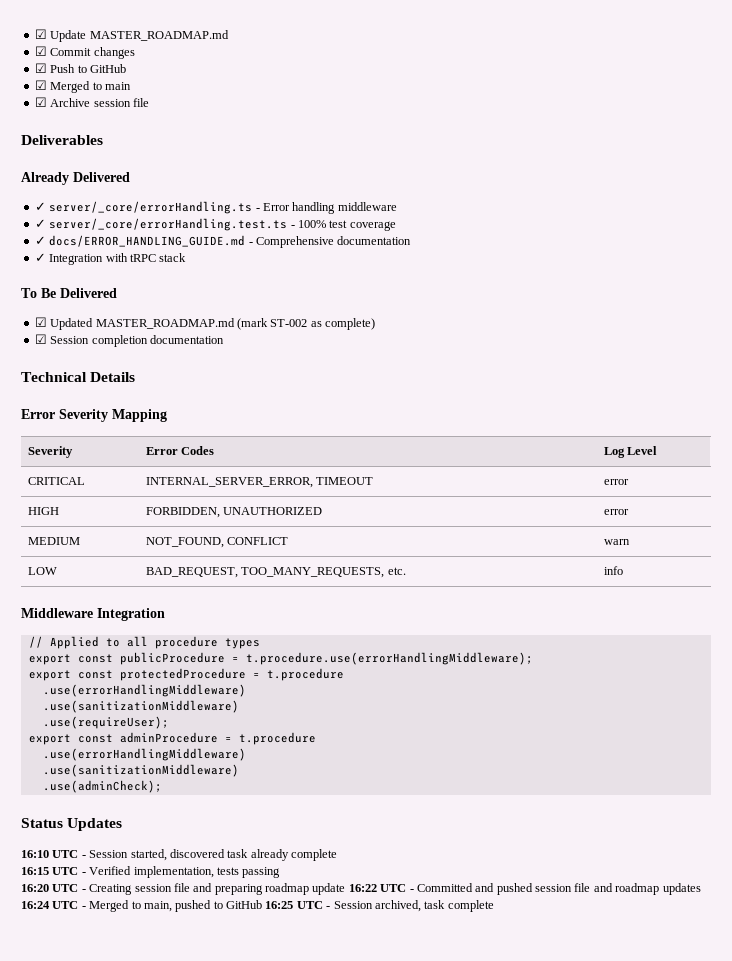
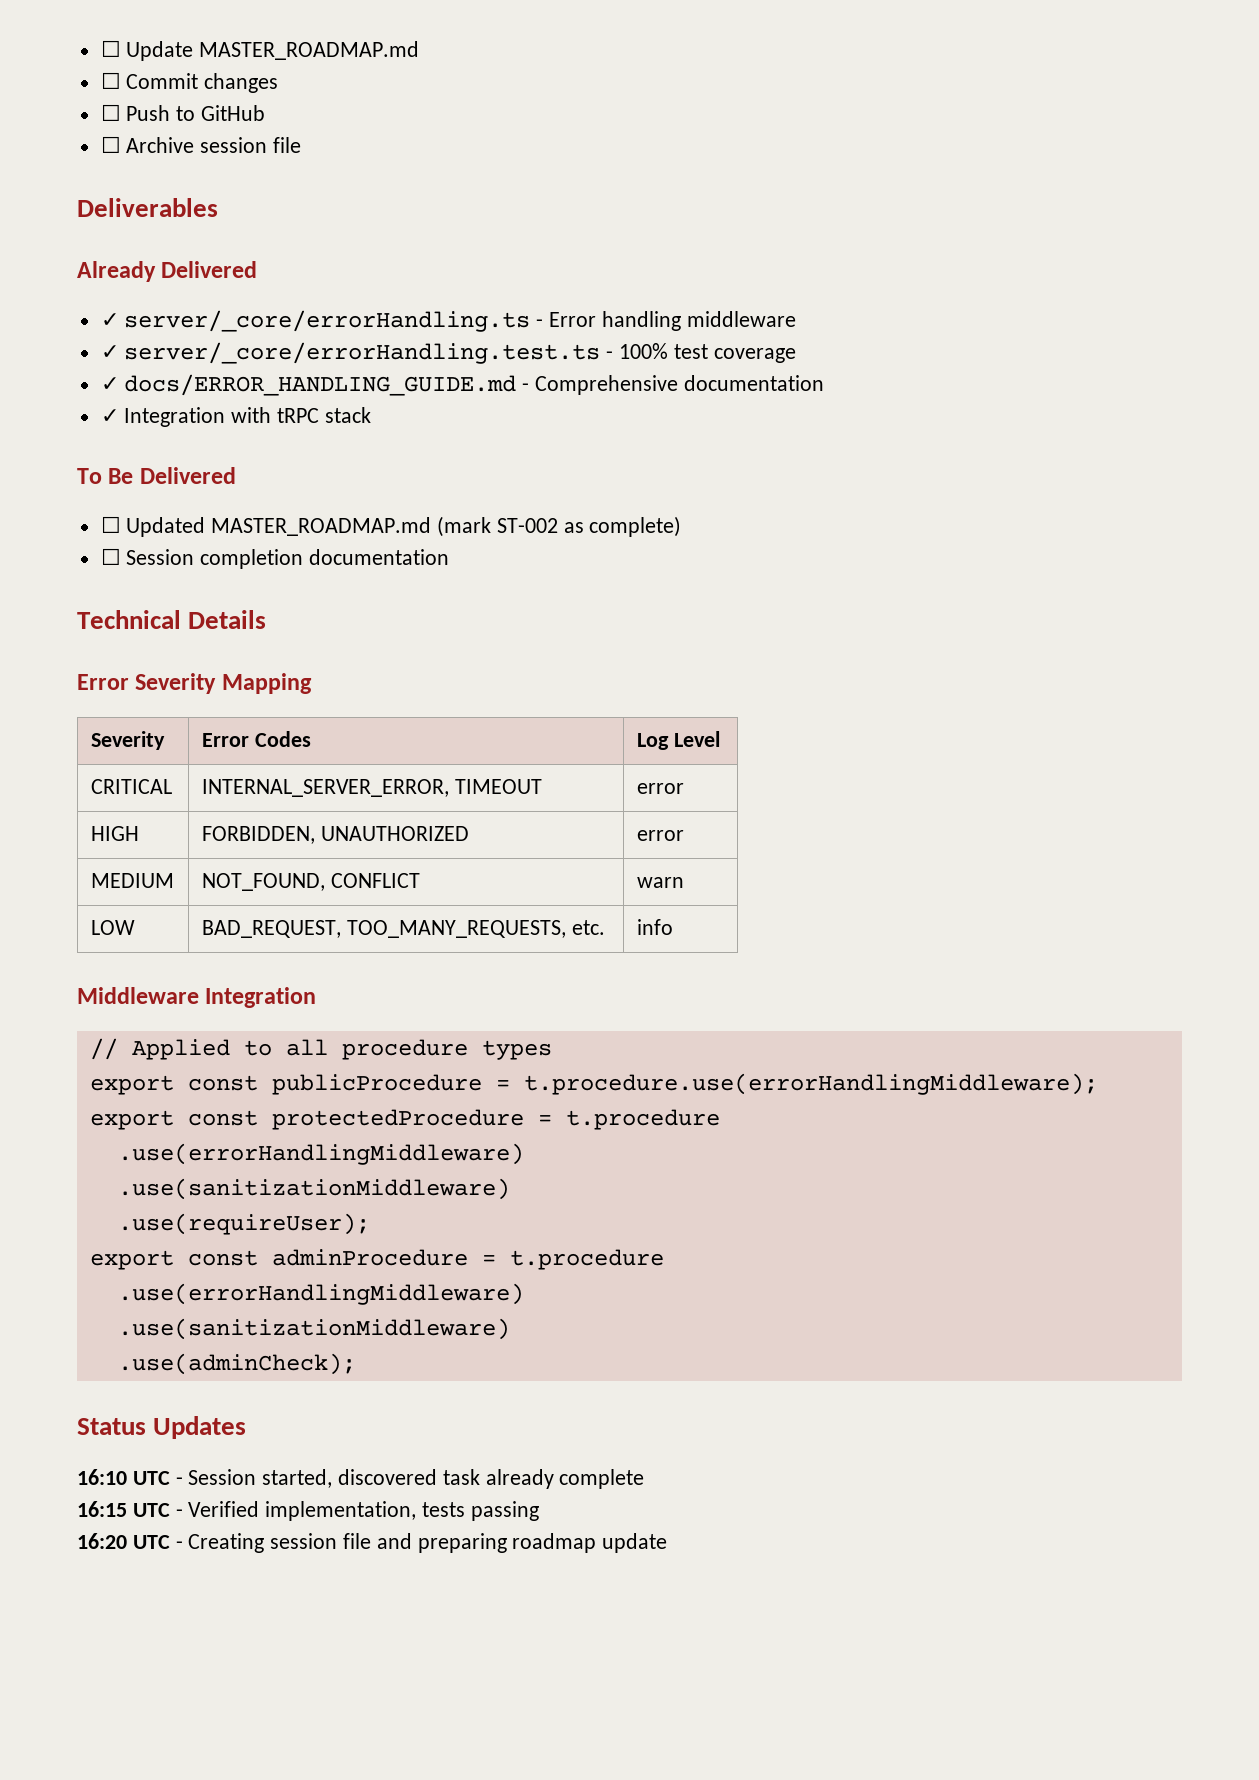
- ☑ Update MASTER_ROADMAP.md
+ ☐ Update MASTER_ROADMAP.md
- ☑ Commit changes
+ ☐ Commit changes
- ☑ Push to GitHub
+ ☐ Push to GitHub
- ☑ Merged to main
- ☑ Archive session file
+ ☐ Archive session file
- ☑ Updated MASTER_ROADMAP.md (mark ST-002 as complete)
+ ☐ Updated MASTER_ROADMAP.md (mark ST-002 as complete)
- ☑ Session completion documentation
+ ☐ Session completion documentation
- 16:20 UTC - Creating session file and preparing roadmap update 16:22 UTC - Committed and pushed session file and roadmap updates 16:24 UTC - Merged to main, pushed to GitHub 16:25 UTC - Session archived, task complete
+ 16:20 UTC - Creating session file and preparing roadmap update

